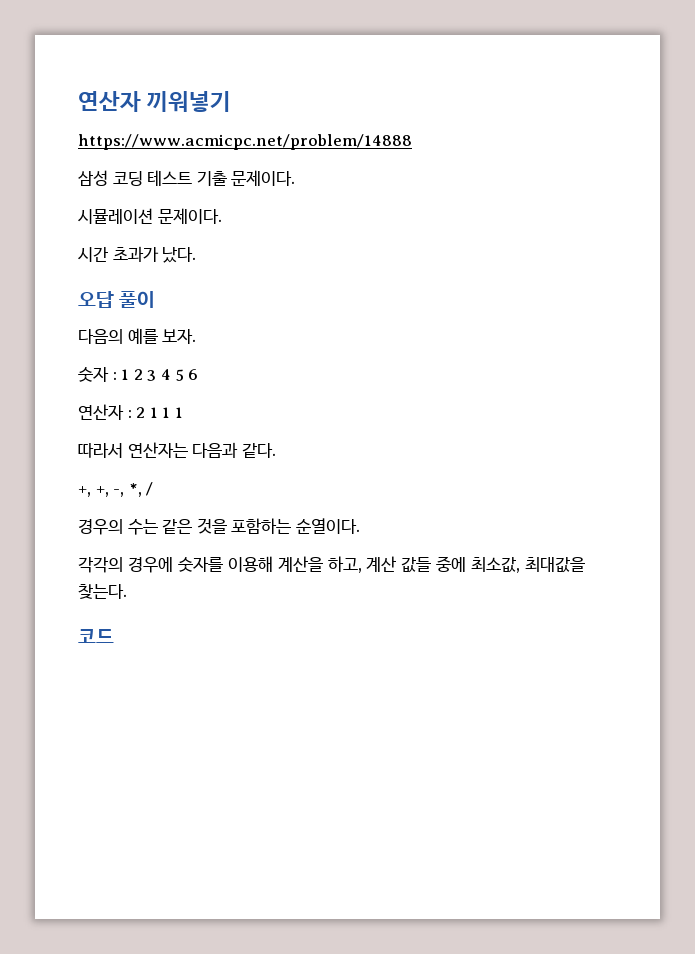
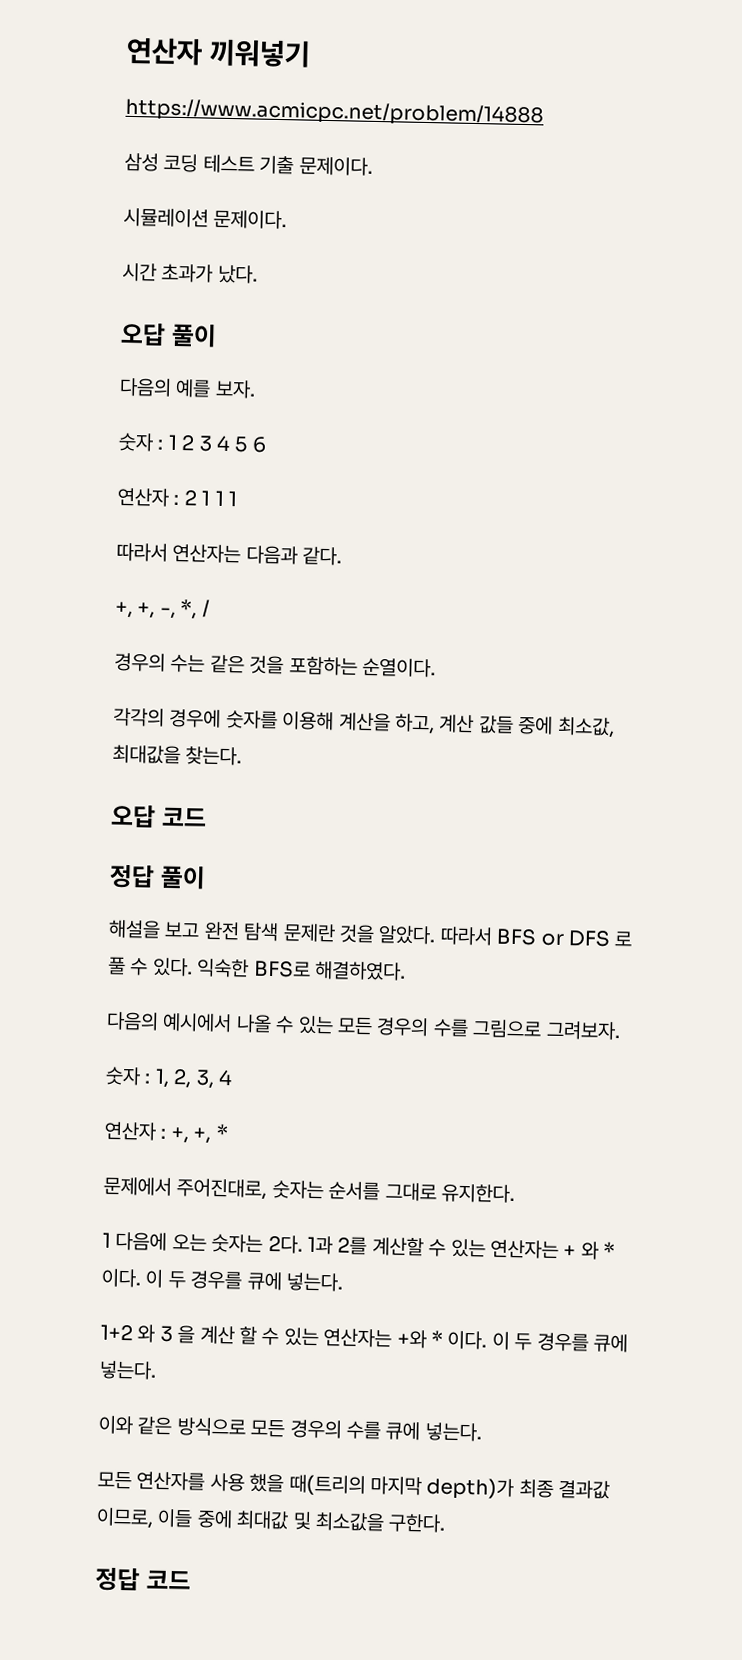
- 코드
+ 오답 코드
+ 정답 풀이
+ 해설을 보고 완전 탐색 문제란 것을 알았다. 따라서 BFS or DFS 로 풀 수 있다. 익숙한 BFS로 해결하였다.
+ 다음의 예시에서 나올 수 있는 모든 경우의 수를 그림으로 그려보자.
+ 숫자 : 1, 2, 3, 4
+ 연산자 : +, +, *
+ 문제에서 주어진대로, 숫자는 순서를 그대로 유지한다.
+ 1 다음에 오는 숫자는 2다. 1과 2를 계산할 수 있는 연산자는 + 와 * 이다. 이 두 경우를 큐에 넣는다.
+ 1+2 와 3 을 계산 할 수 있는 연산자는 +와 * 이다. 이 두 경우를 큐에 넣는다.
+ 이와 같은 방식으로 모든 경우의 수를 큐에 넣는다.
+ 모든 연산자를 사용 했을 때(트리의 마지막 depth)가 최종 결과값 이므로, 이들 중에 최대값 및 최소값을 구한다.
+ 정답 코드

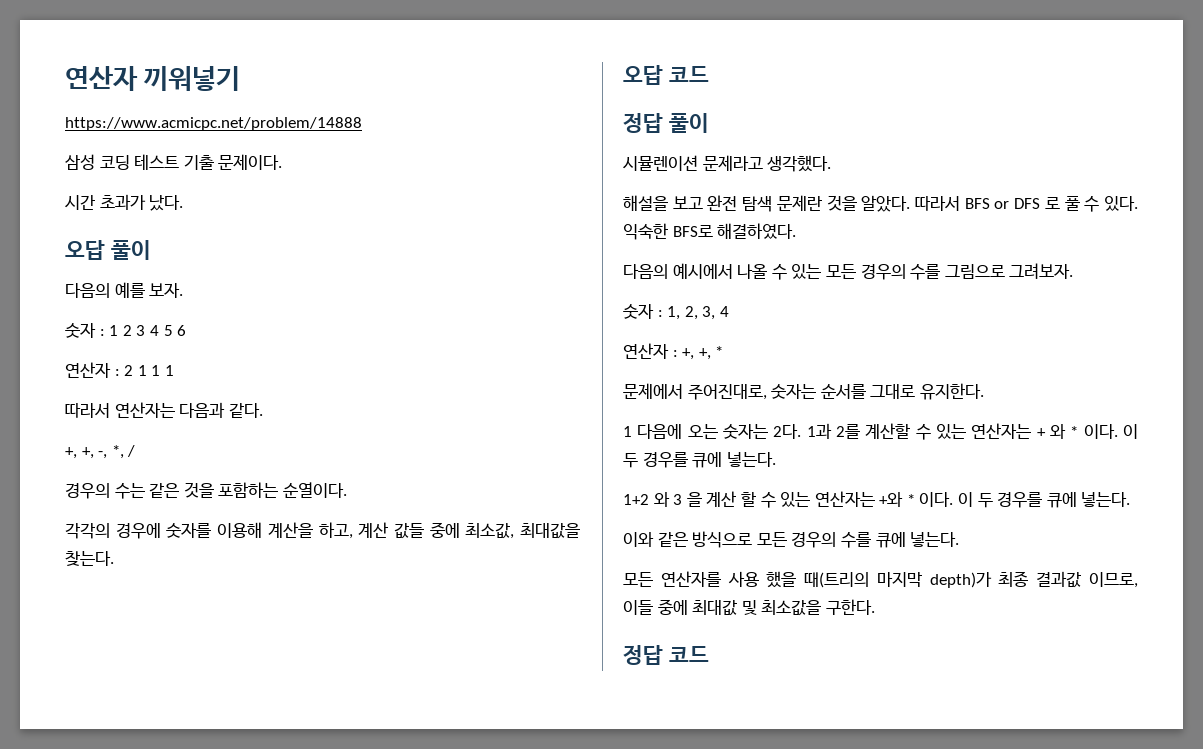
- 시뮬레이션 문제이다.
+ 시뮬렌이션 문제라고 생각했다.

